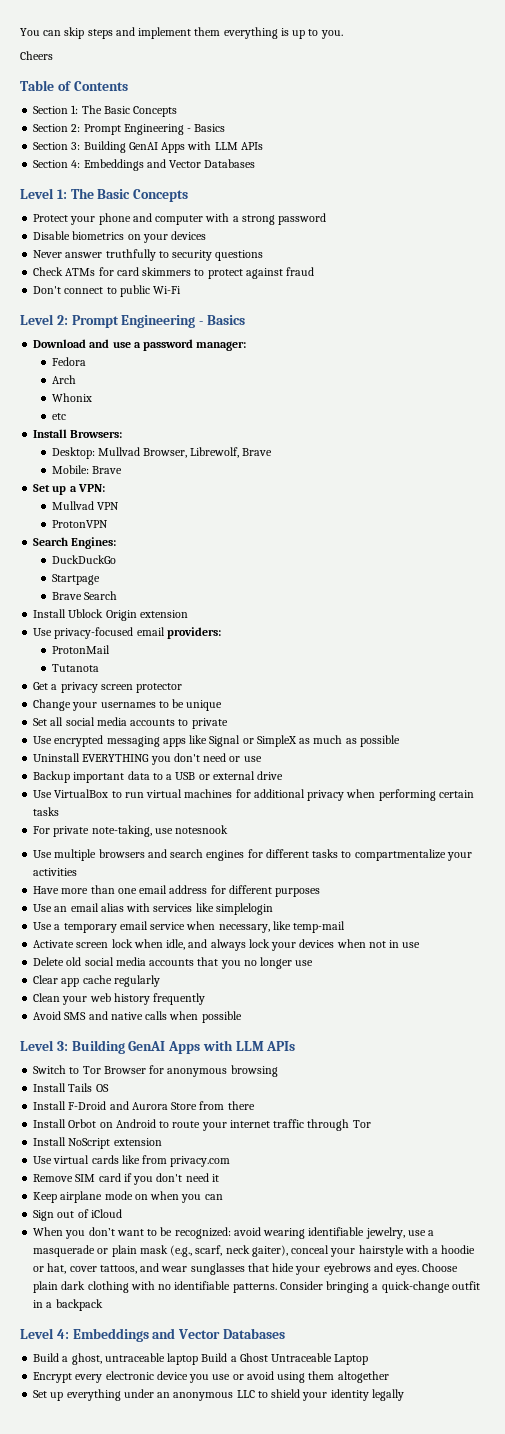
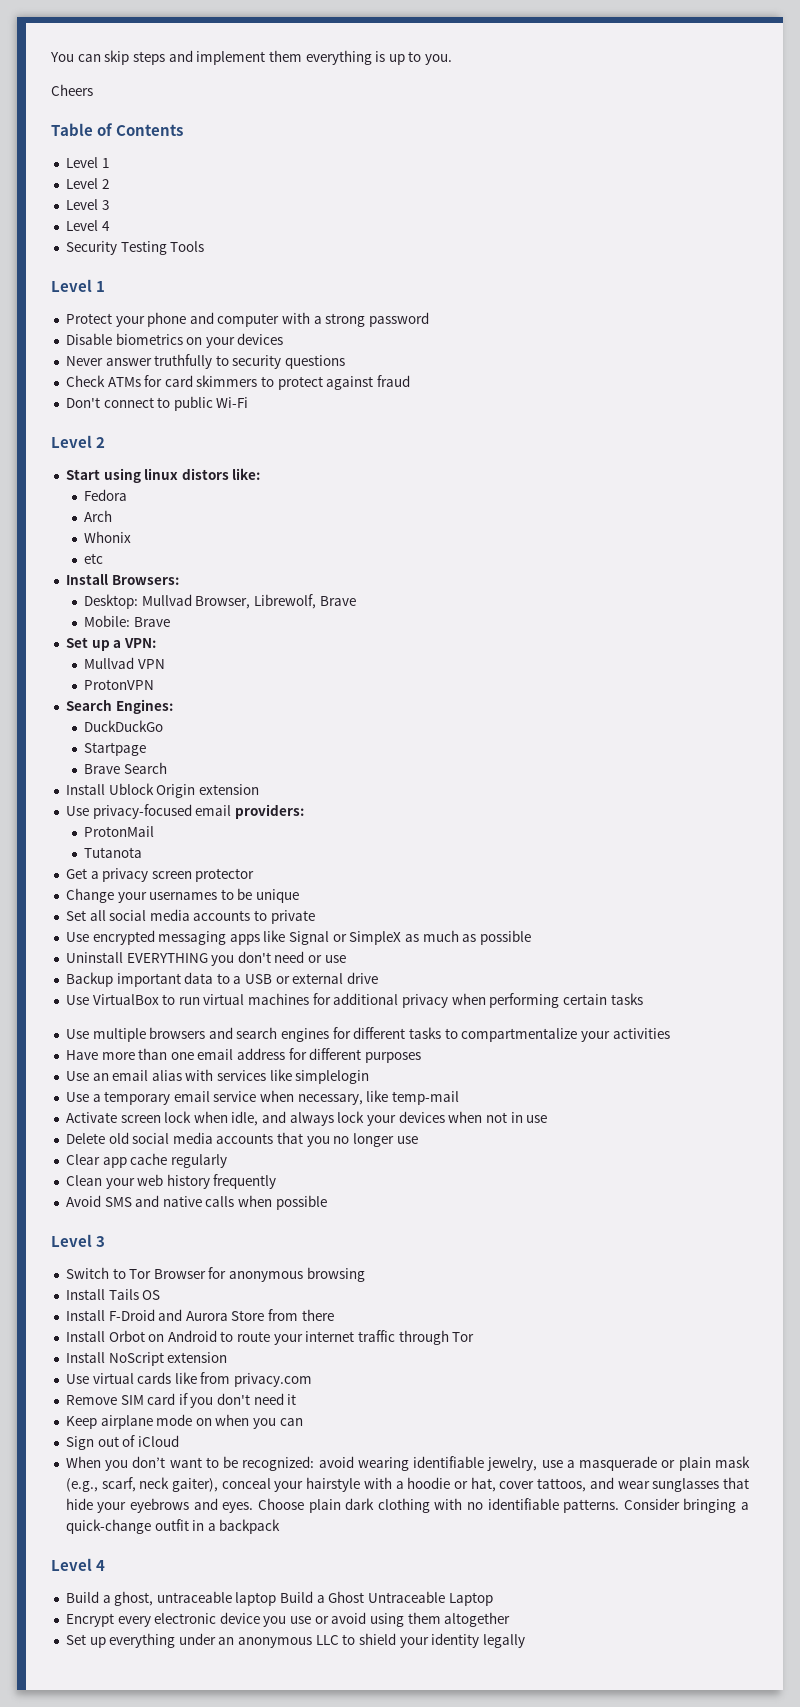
  Table of Contents
- Section 1: The Basic Concepts
- Section 2: Prompt Engineering - Basics
- Section 3: Building GenAI Apps with LLM APIs
- Section 4: Embeddings and Vector Databases
- Level 1: The Basic Concepts
+ Level 1
+ Level 2
+ Level 3
+ Level 4
+ Security Testing Tools
+ Level 1
  Don't connect to public Wi-Fi
- Level 2: Prompt Engineering - Basics
- Download and use a password manager:
+ Level 2
+ Start using linux distors like:
- For private note-taking, use notesnook
  Avoid SMS and native calls when possible
- Level 3: Building GenAI Apps with LLM APIs
+ Level 3
  Consider bringing a quick-change outfit in a backpack
- Level 4: Embeddings and Vector Databases
+ Level 4

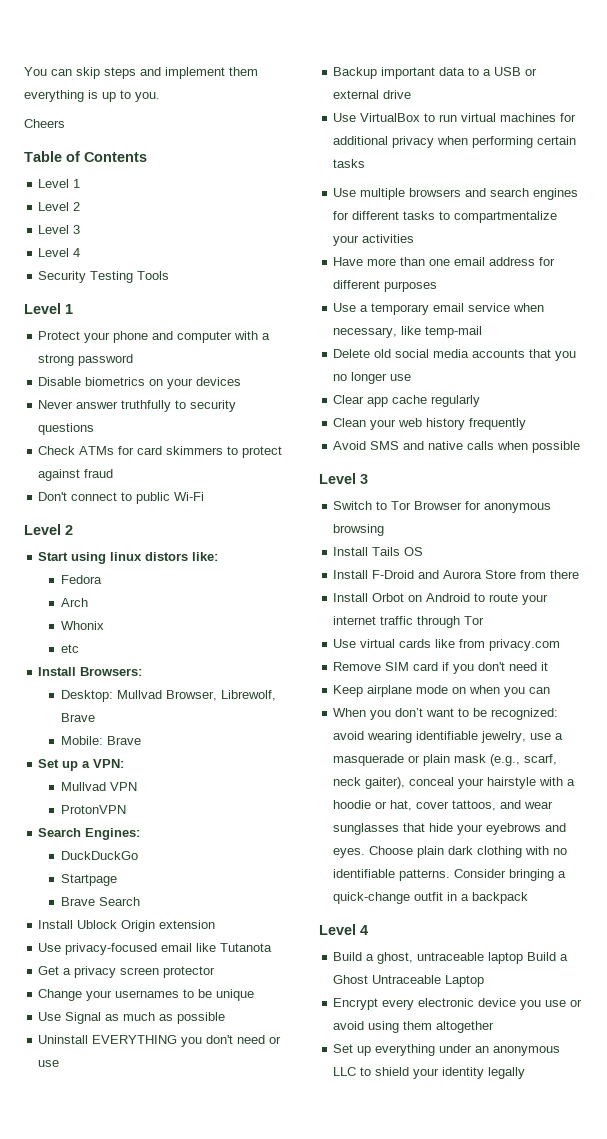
- Use privacy-focused email providers:
- ProtonMail
- Tutanota
+ Use privacy-focused email like Tutanota
- Set all social media accounts to private
- Use encrypted messaging apps like Signal or SimpleX as much as possible
+ Use Signal as much as possible
- Use an email alias with services like simplelogin
- Activate screen lock when idle, and always lock your devices when not in use
- Install NoScript extension
- Sign out of iCloud

